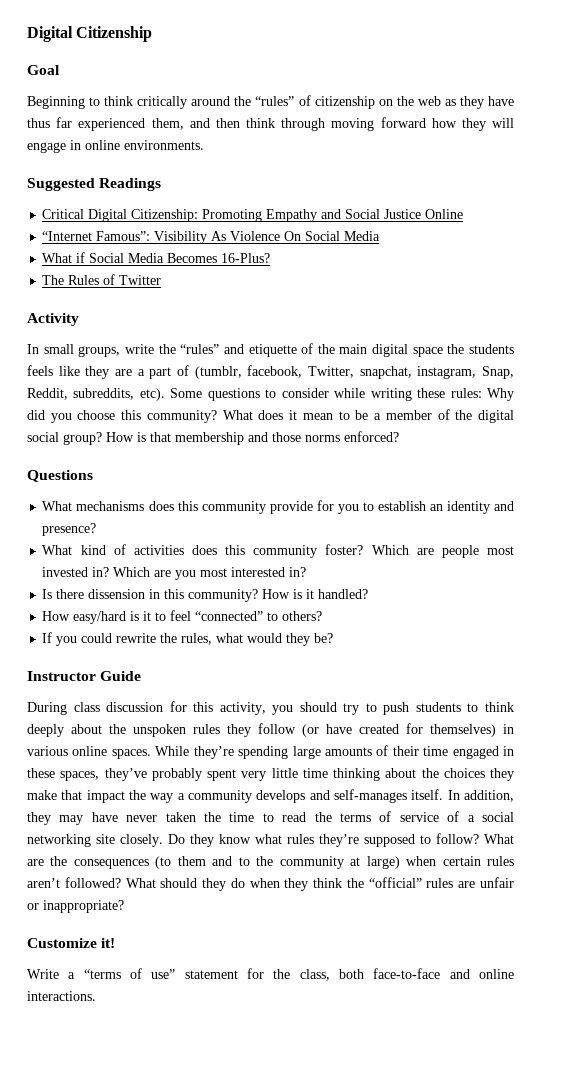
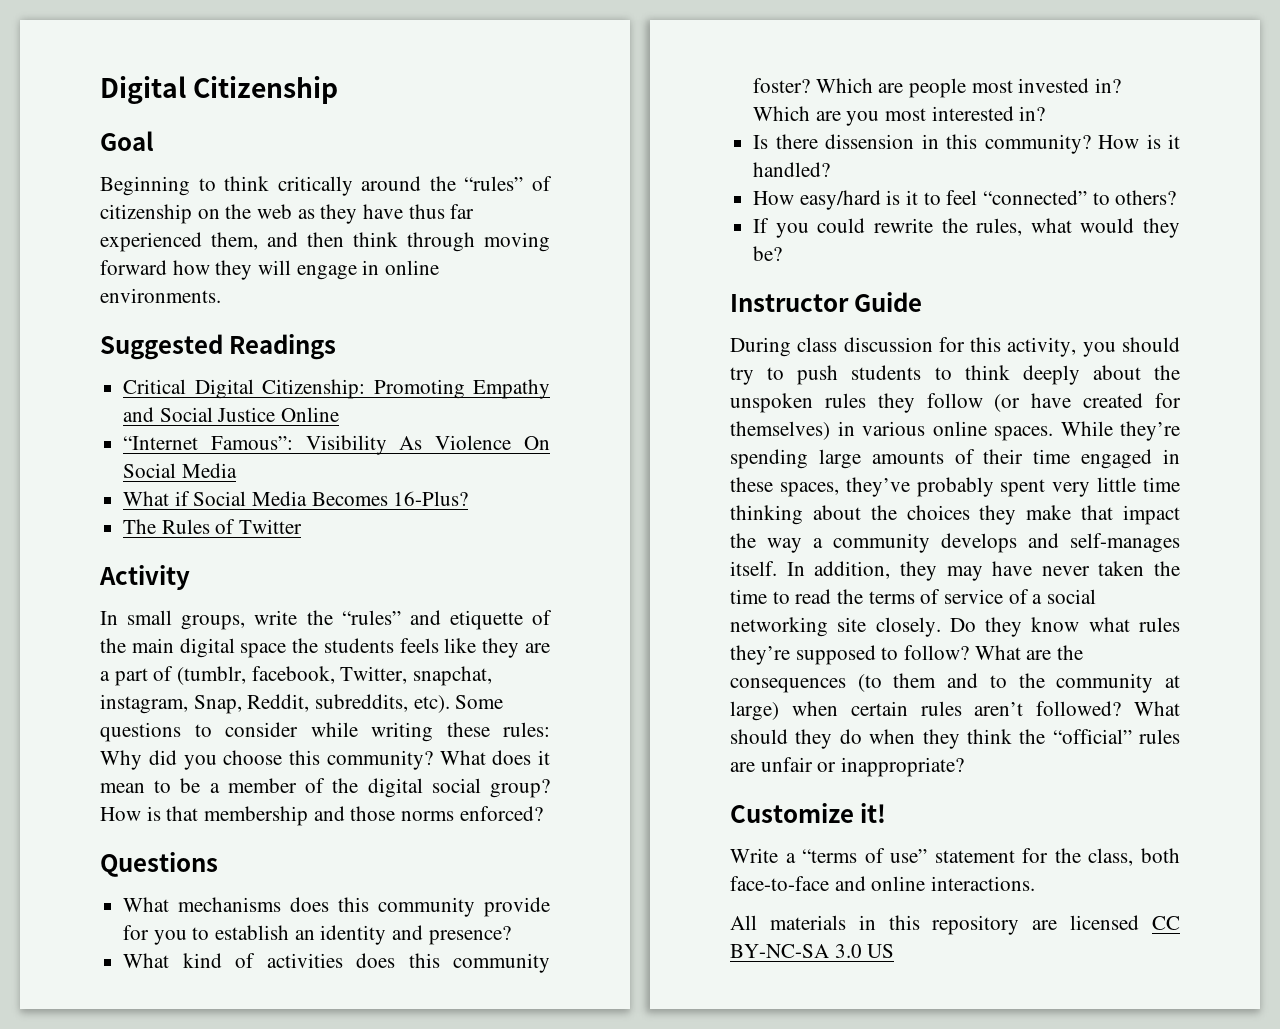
+ All materials in this repository are licensed CC BY-NC-SA 3.0 US

